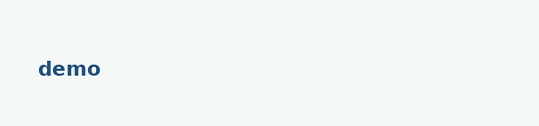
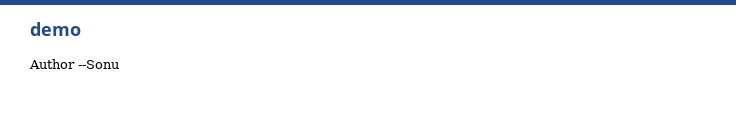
+ Author --Sonu

